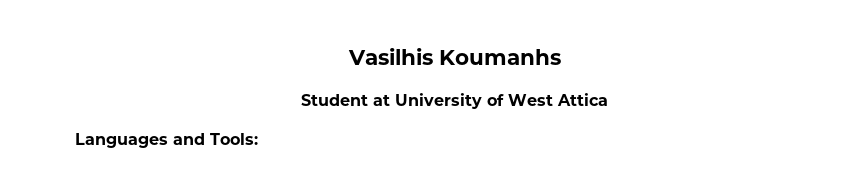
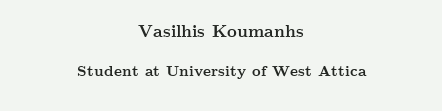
- Languages and Tools:

